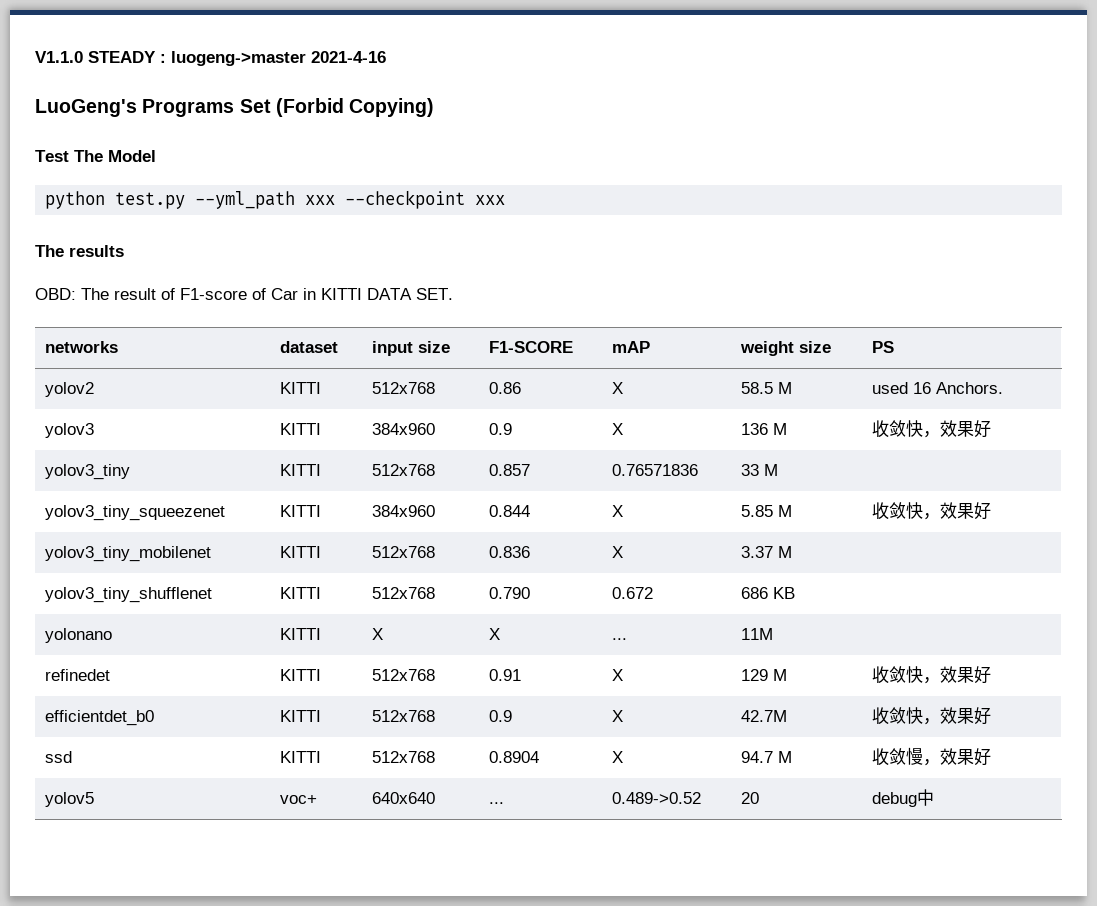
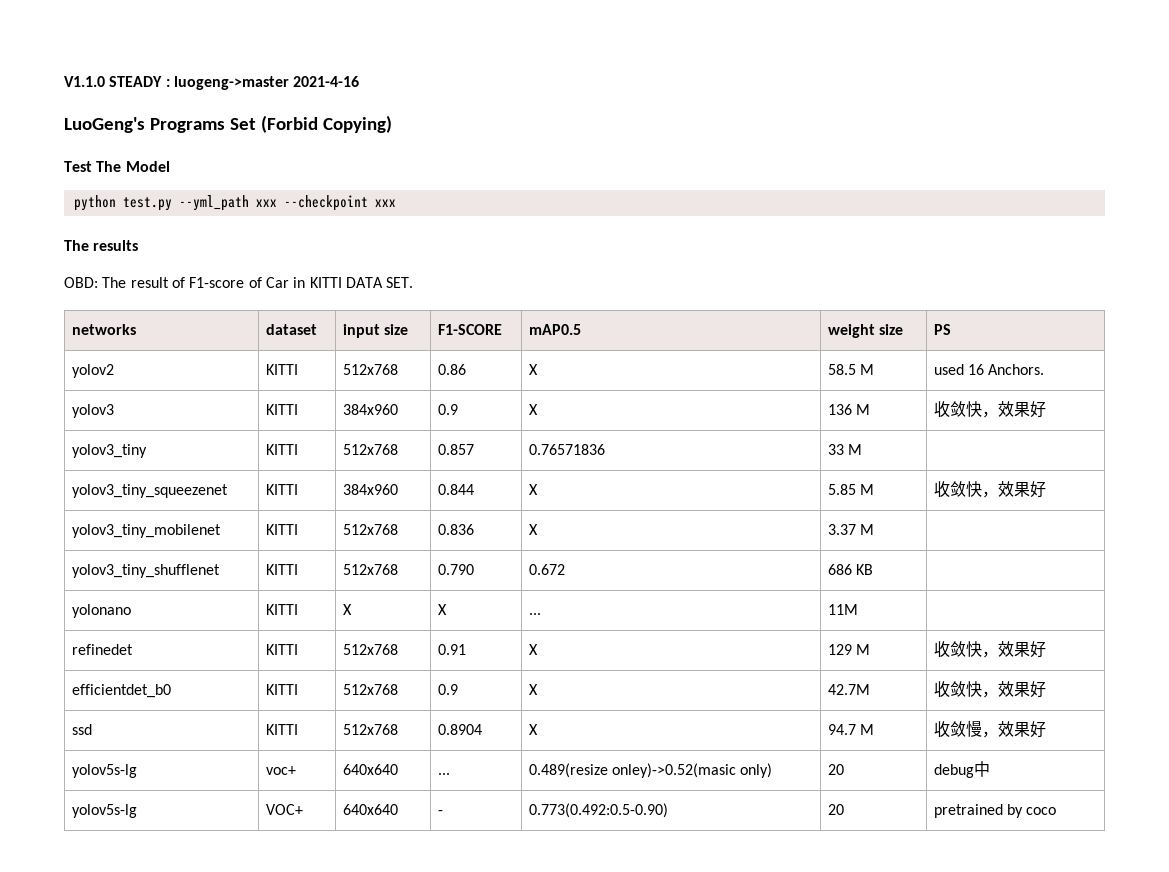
- networks | dataset | input size | F1-SCORE | mAP | weight size | PS
+ networks | dataset | input size | F1-SCORE | mAP0.5 | weight size | PS
- yolov5 | voc+ | 640x640 | ... | 0.489->0.52 | 20 | debug中
+ yolov5s-lg | voc+ | 640x640 | ... | 0.489(resize onley)->0.52(masic only) | 20 | debug中
+ yolov5s-lg | VOC+ | 640x640 | - | 0.773(0.492:0.5-0.90) | 20 | pretrained by coco

